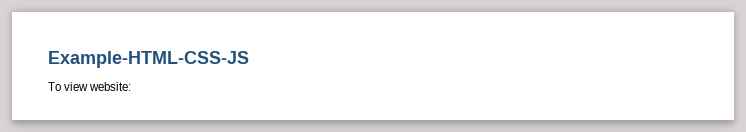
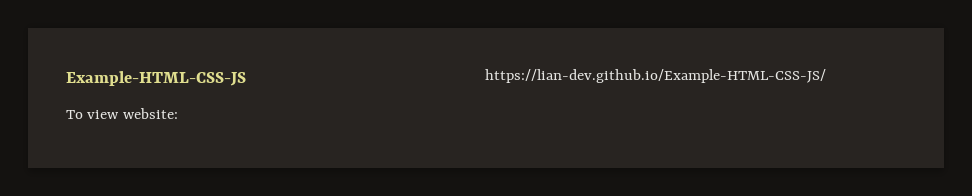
- To view website:
+ To view website: https://lian-dev.github.io/Example-HTML-CSS-JS/

